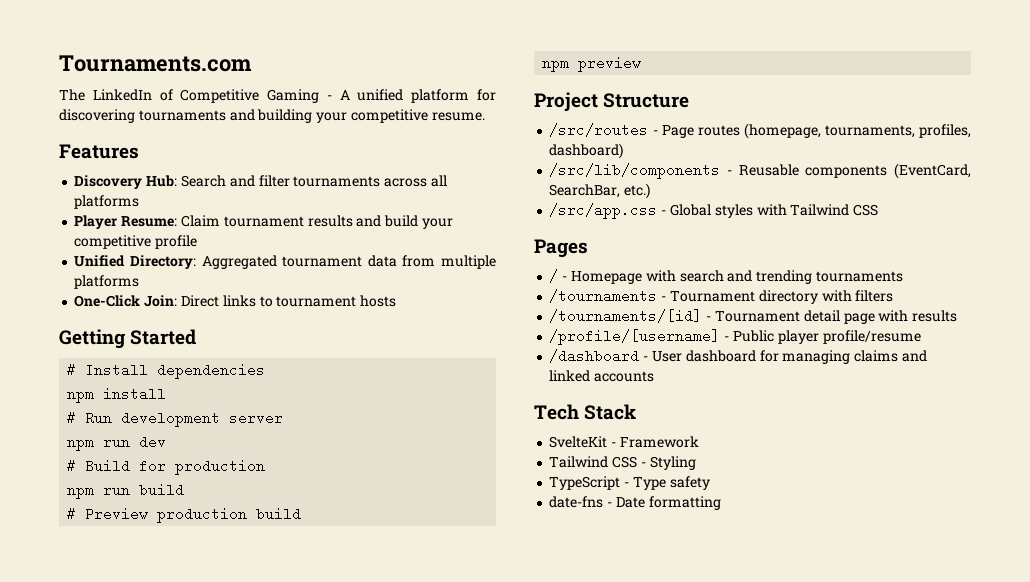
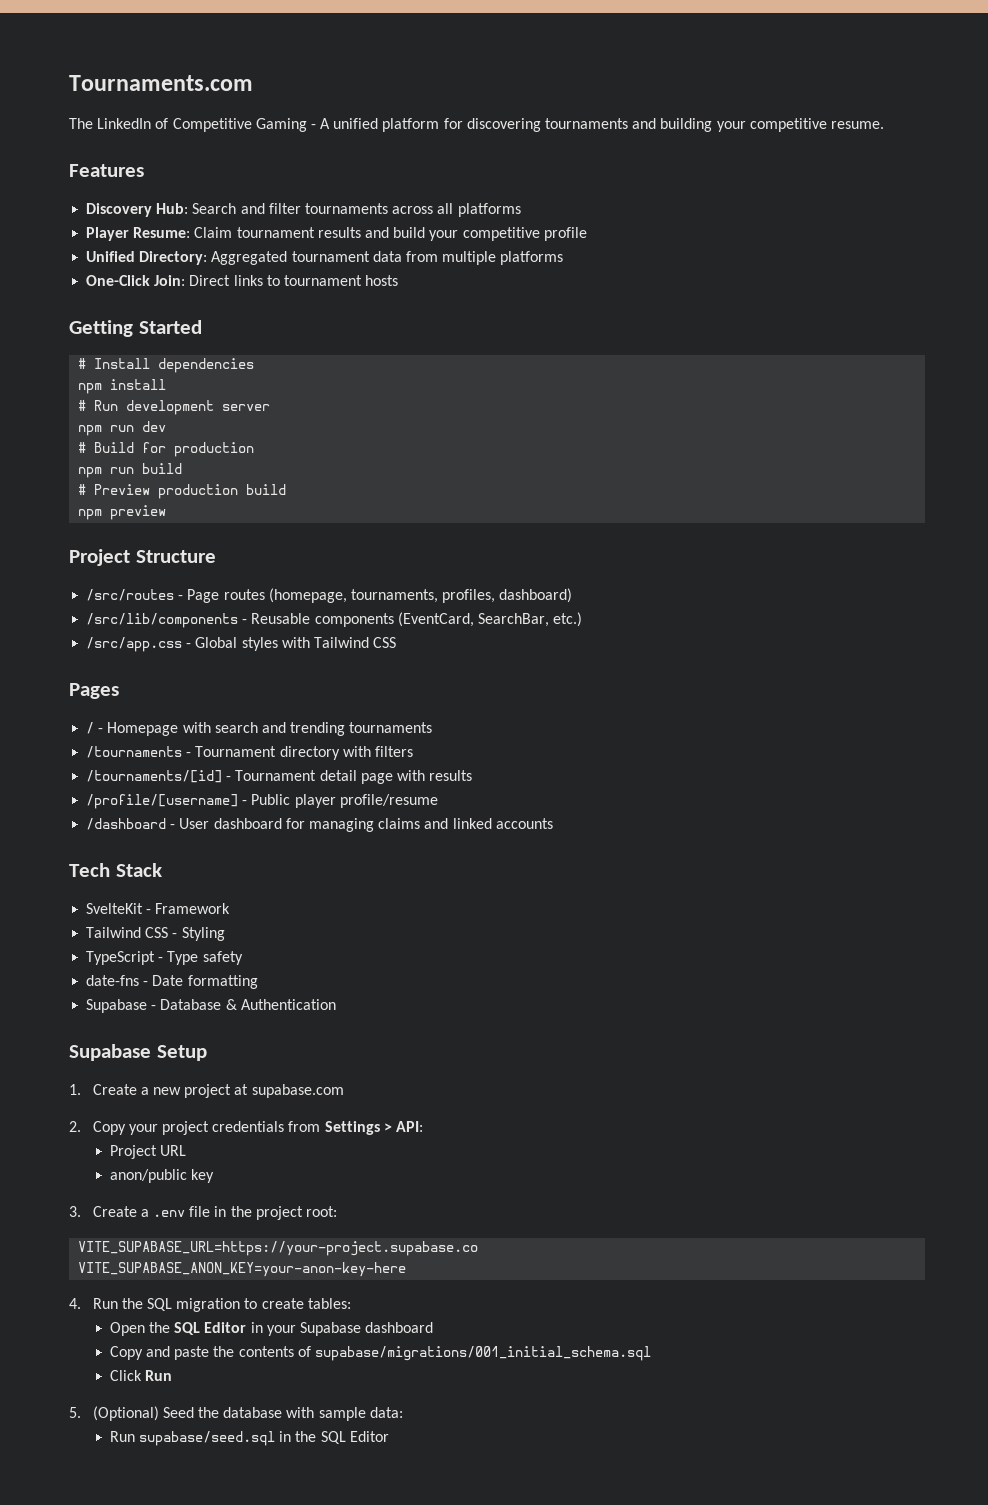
+ Supabase - Database & Authentication
+ Supabase Setup
+ 1. Create a new project at supabase.com
+ 2. Copy your project credentials from Settings > API:
+ Project URL
+ anon/public key
+ 3. Create a .env file in the project root:
+ VITE_SUPABASE_URL=https://your-project.supabase.co
+ VITE_SUPABASE_ANON_KEY=your-anon-key-here
+ 4. Run the SQL migration to create tables:
+ Open the SQL Editor in your Supabase dashboard
+ Copy and paste the contents of supabase/migrations/001_initial_schema.sql
+ Click Run
+ 5. (Optional) Seed the database with sample data:
+ Run supabase/seed.sql in the SQL Editor

